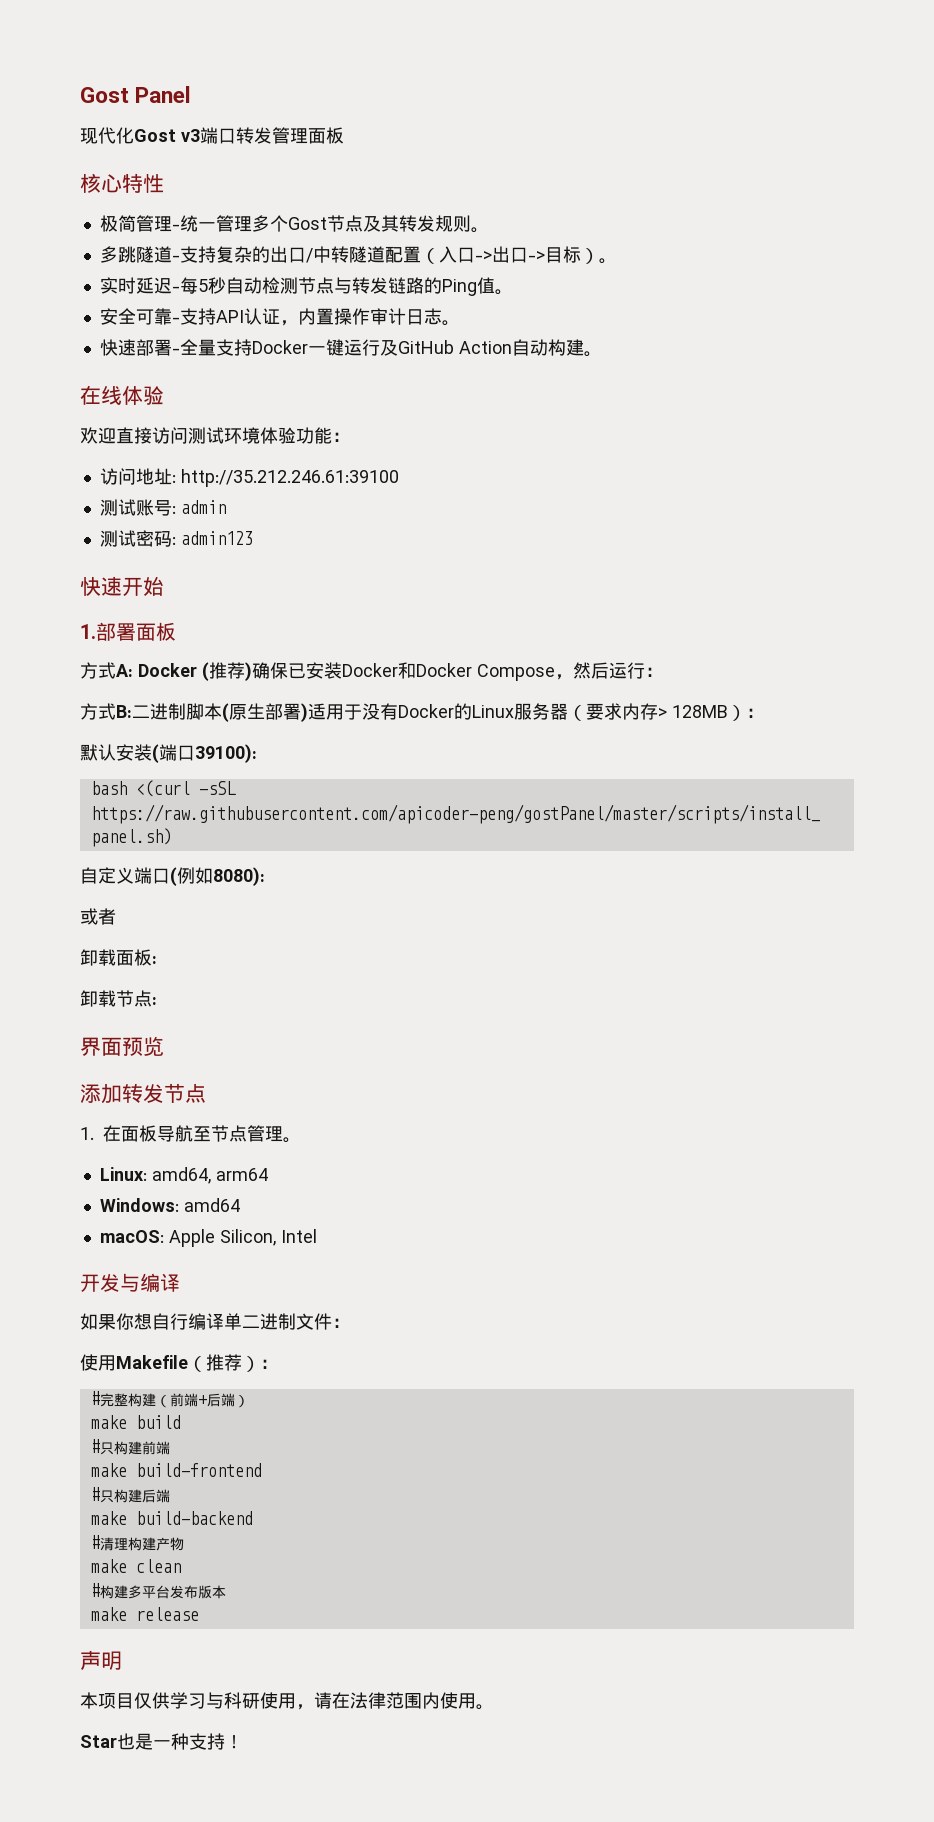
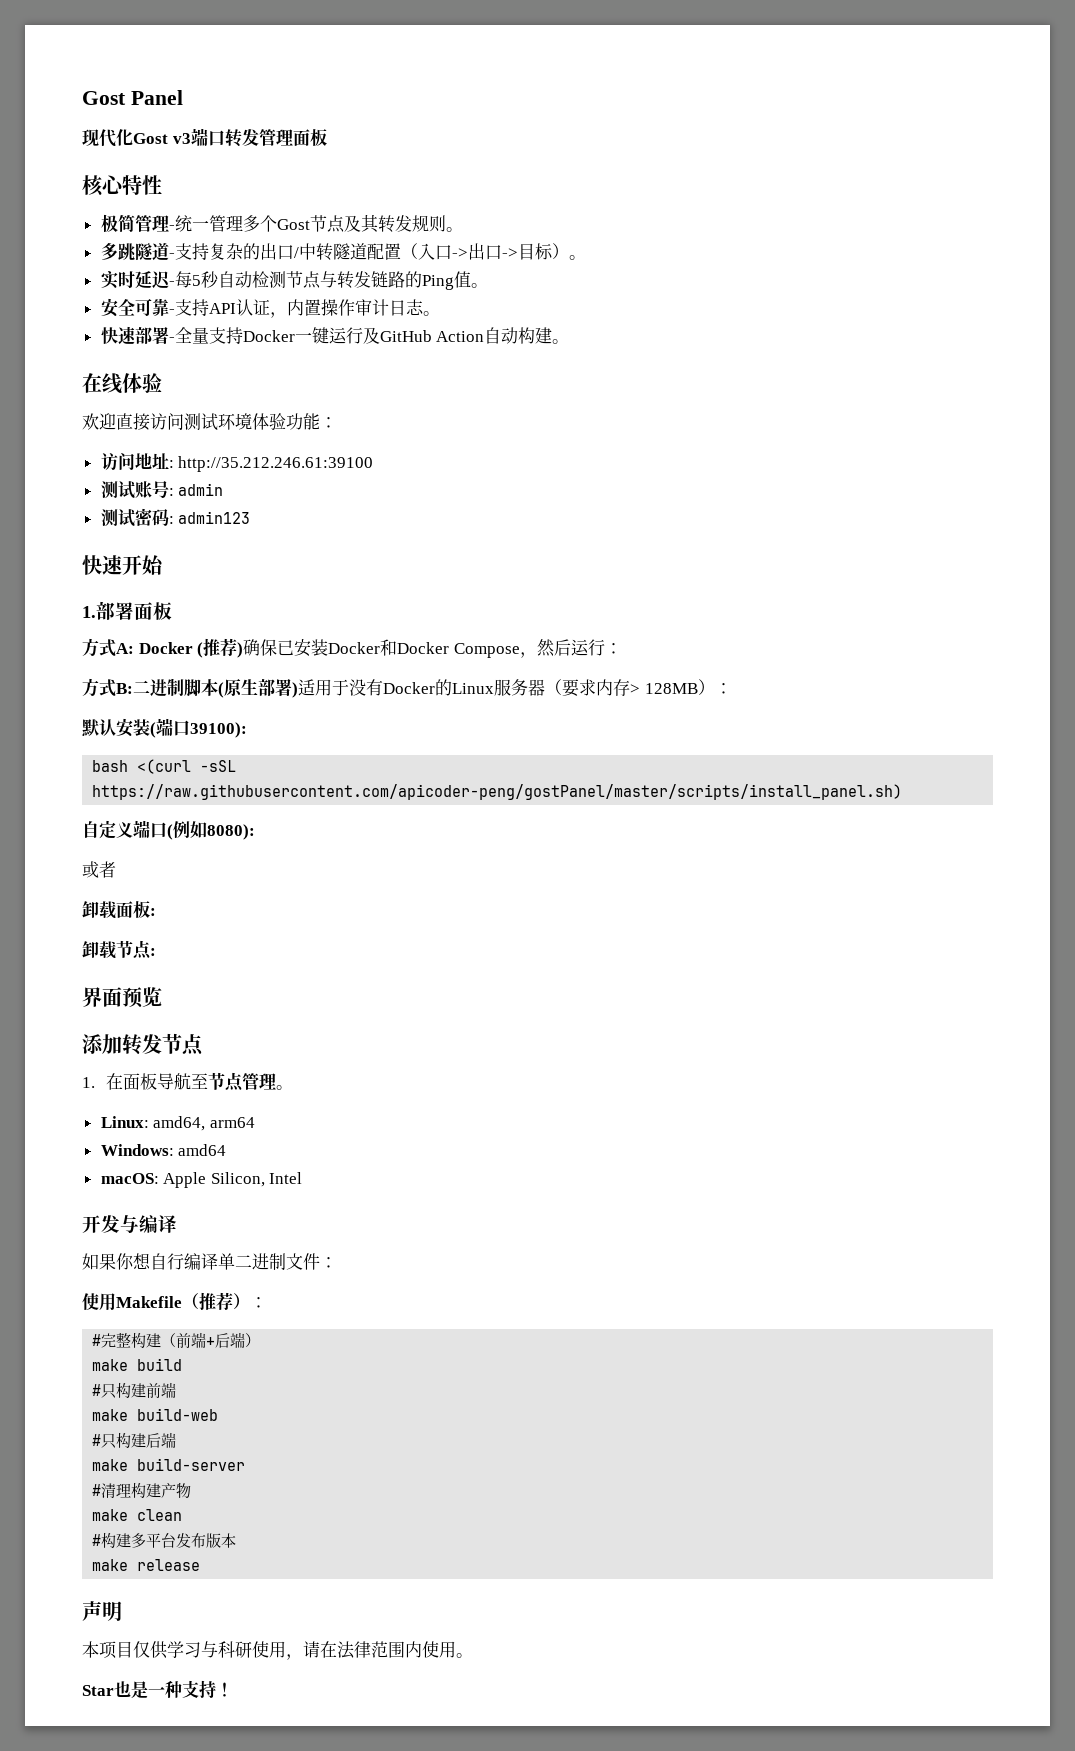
- make build-frontend
+ make build-web
- make build-backend
+ make build-server

